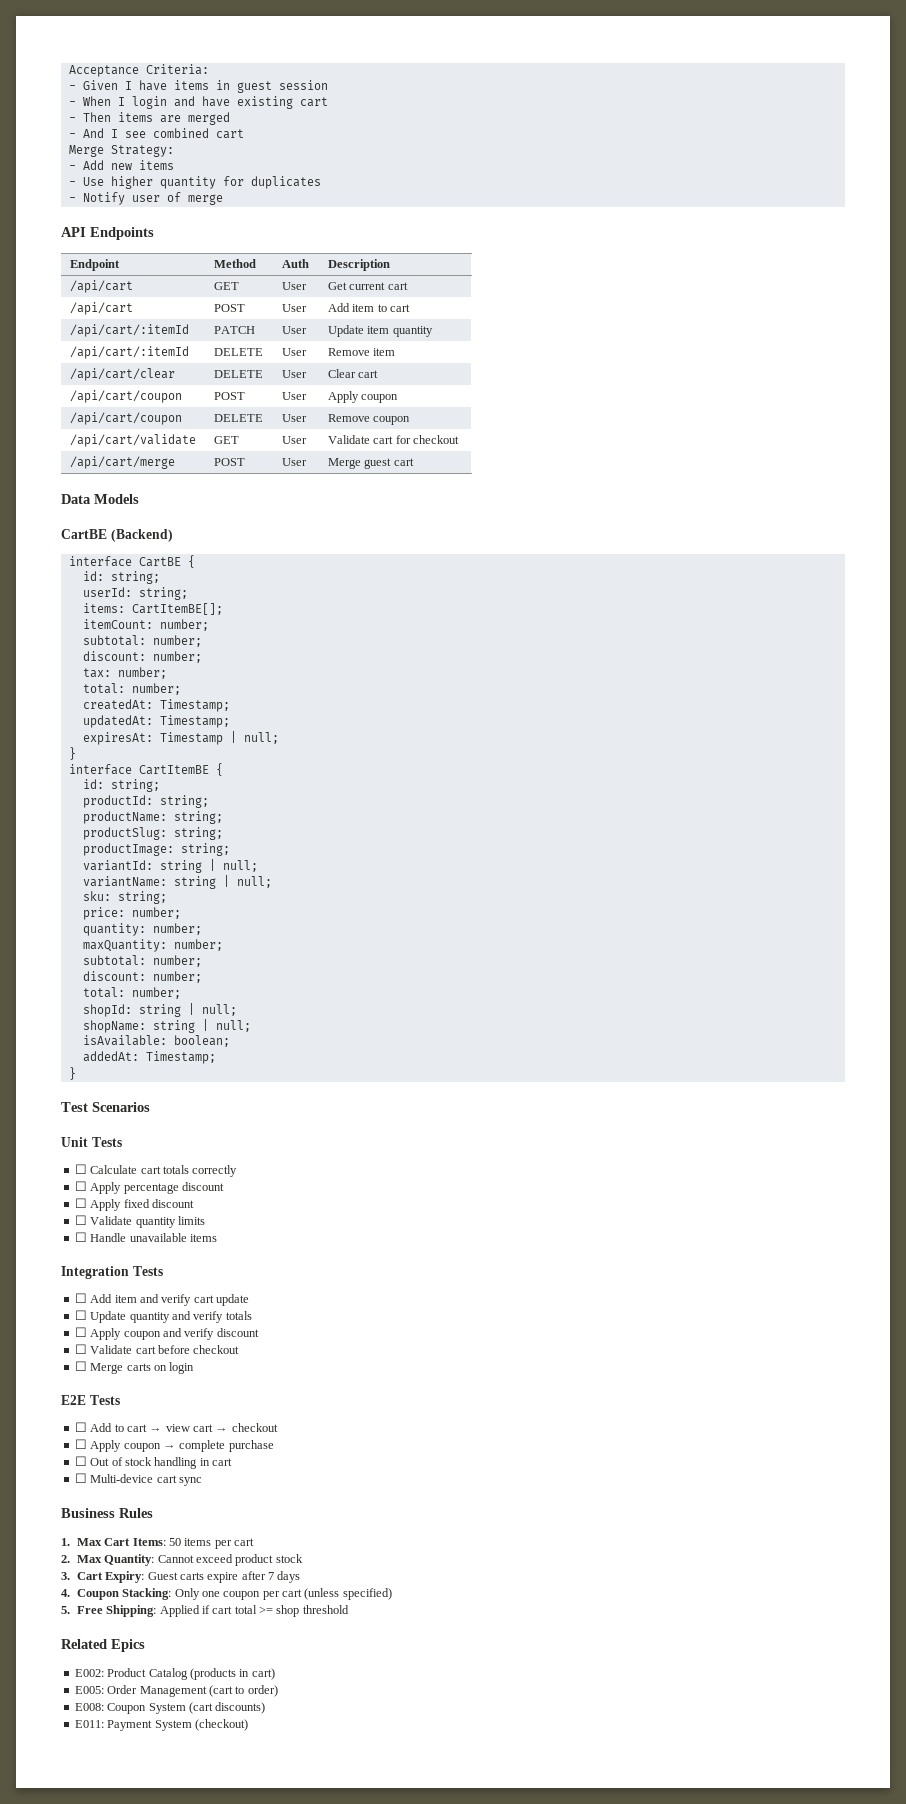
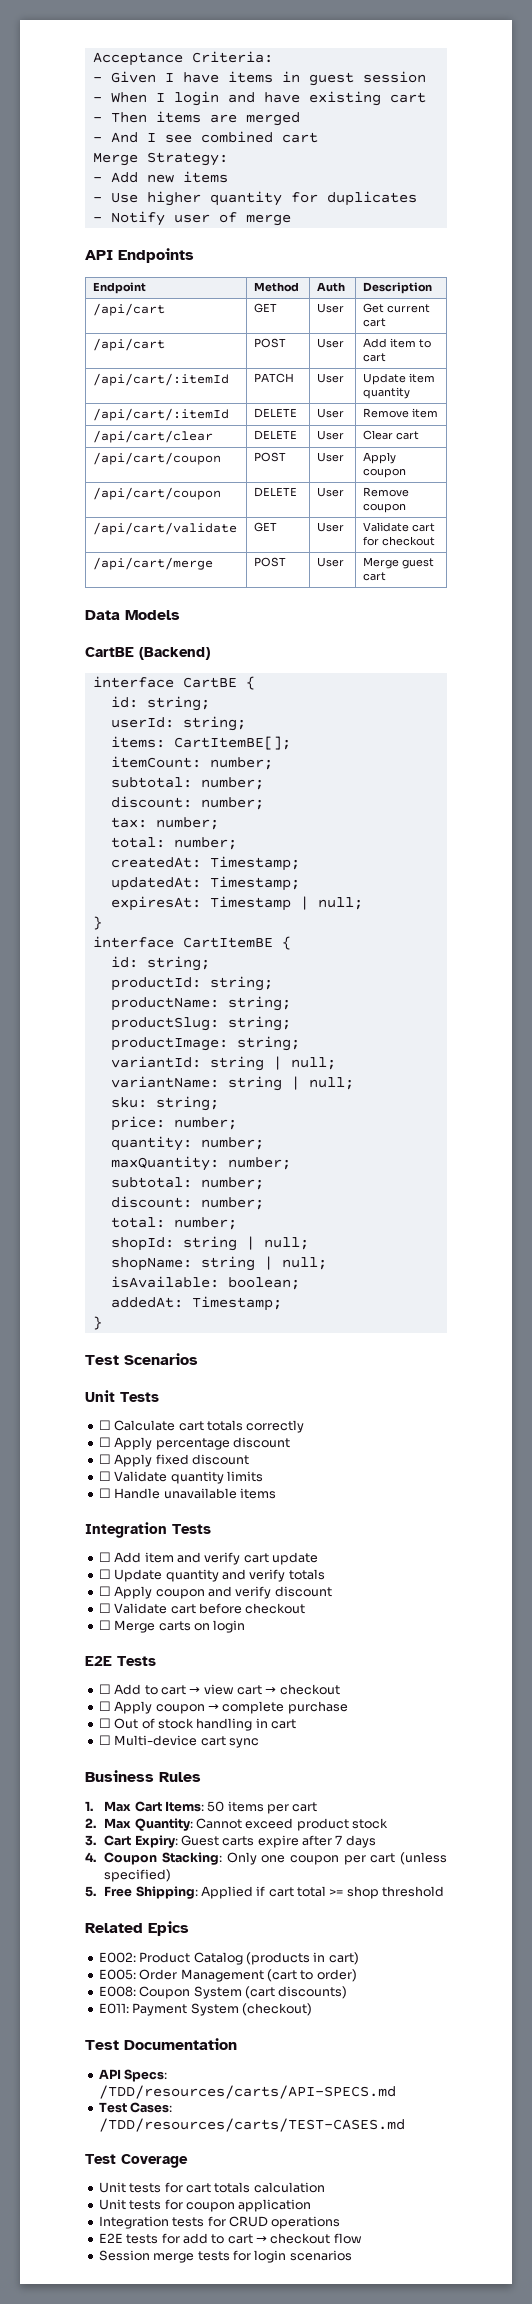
+ Test Documentation
+ API Specs: /TDD/resources/carts/API-SPECS.md
+ Test Cases: /TDD/resources/carts/TEST-CASES.md
+ Test Coverage
+ Unit tests for cart totals calculation
+ Unit tests for coupon application
+ Integration tests for CRUD operations
+ E2E tests for add to cart → checkout flow
+ Session merge tests for login scenarios

